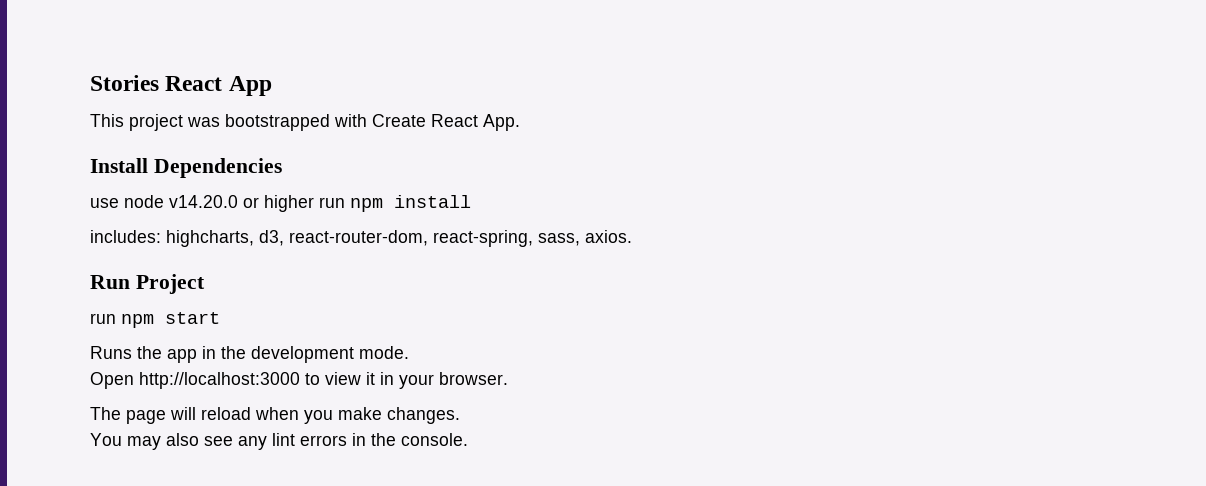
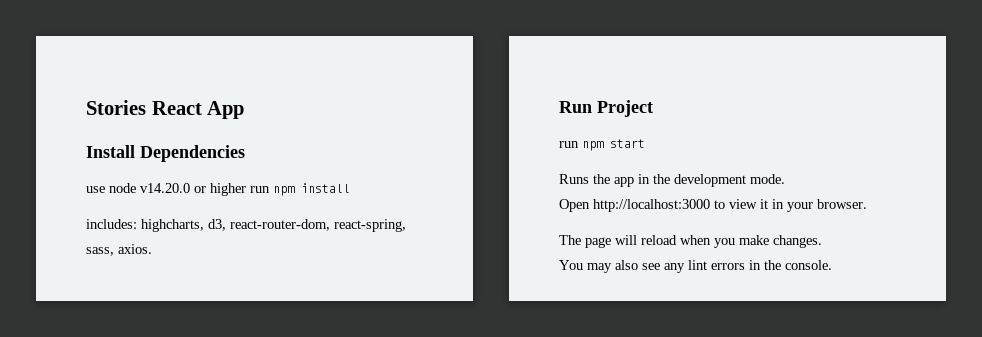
- This project was bootstrapped with Create React App.

